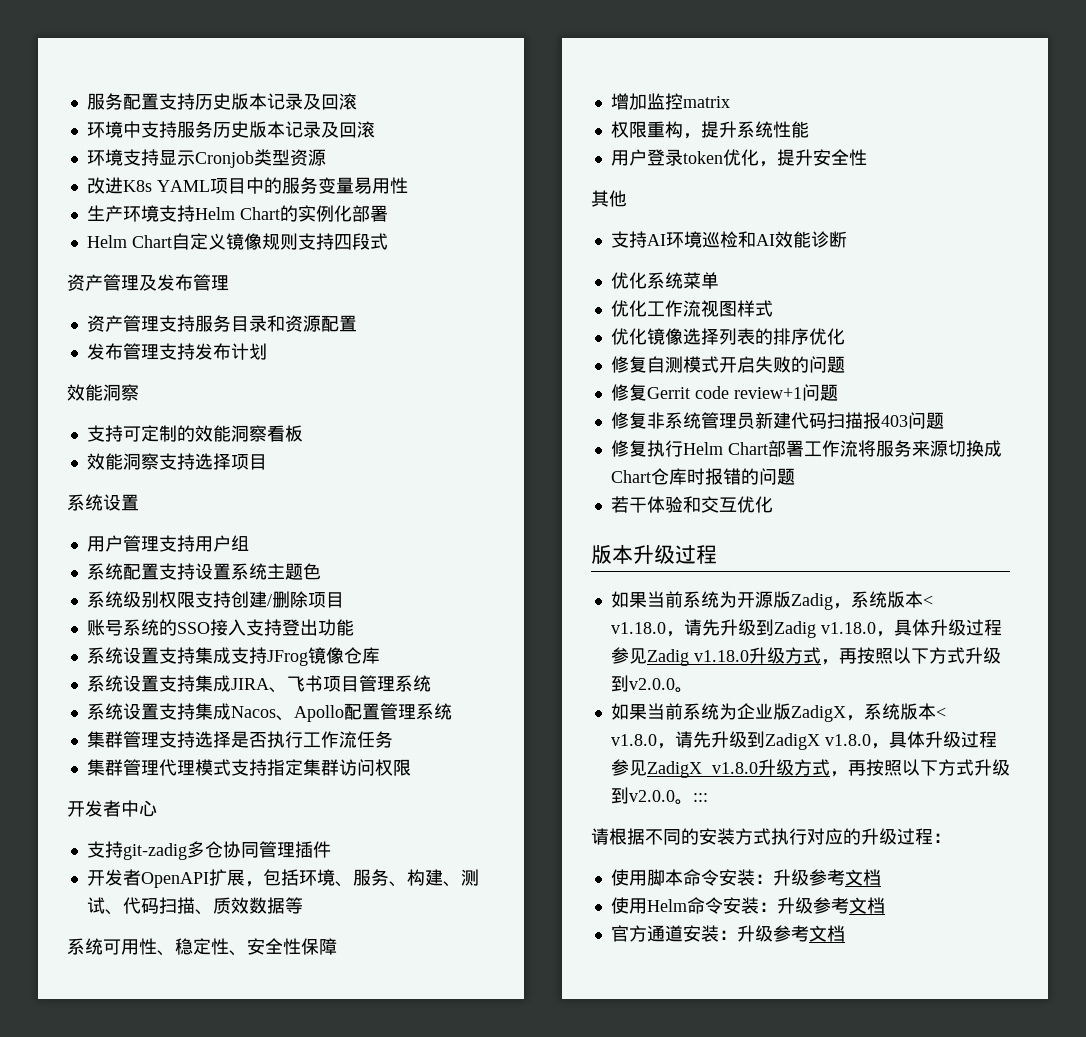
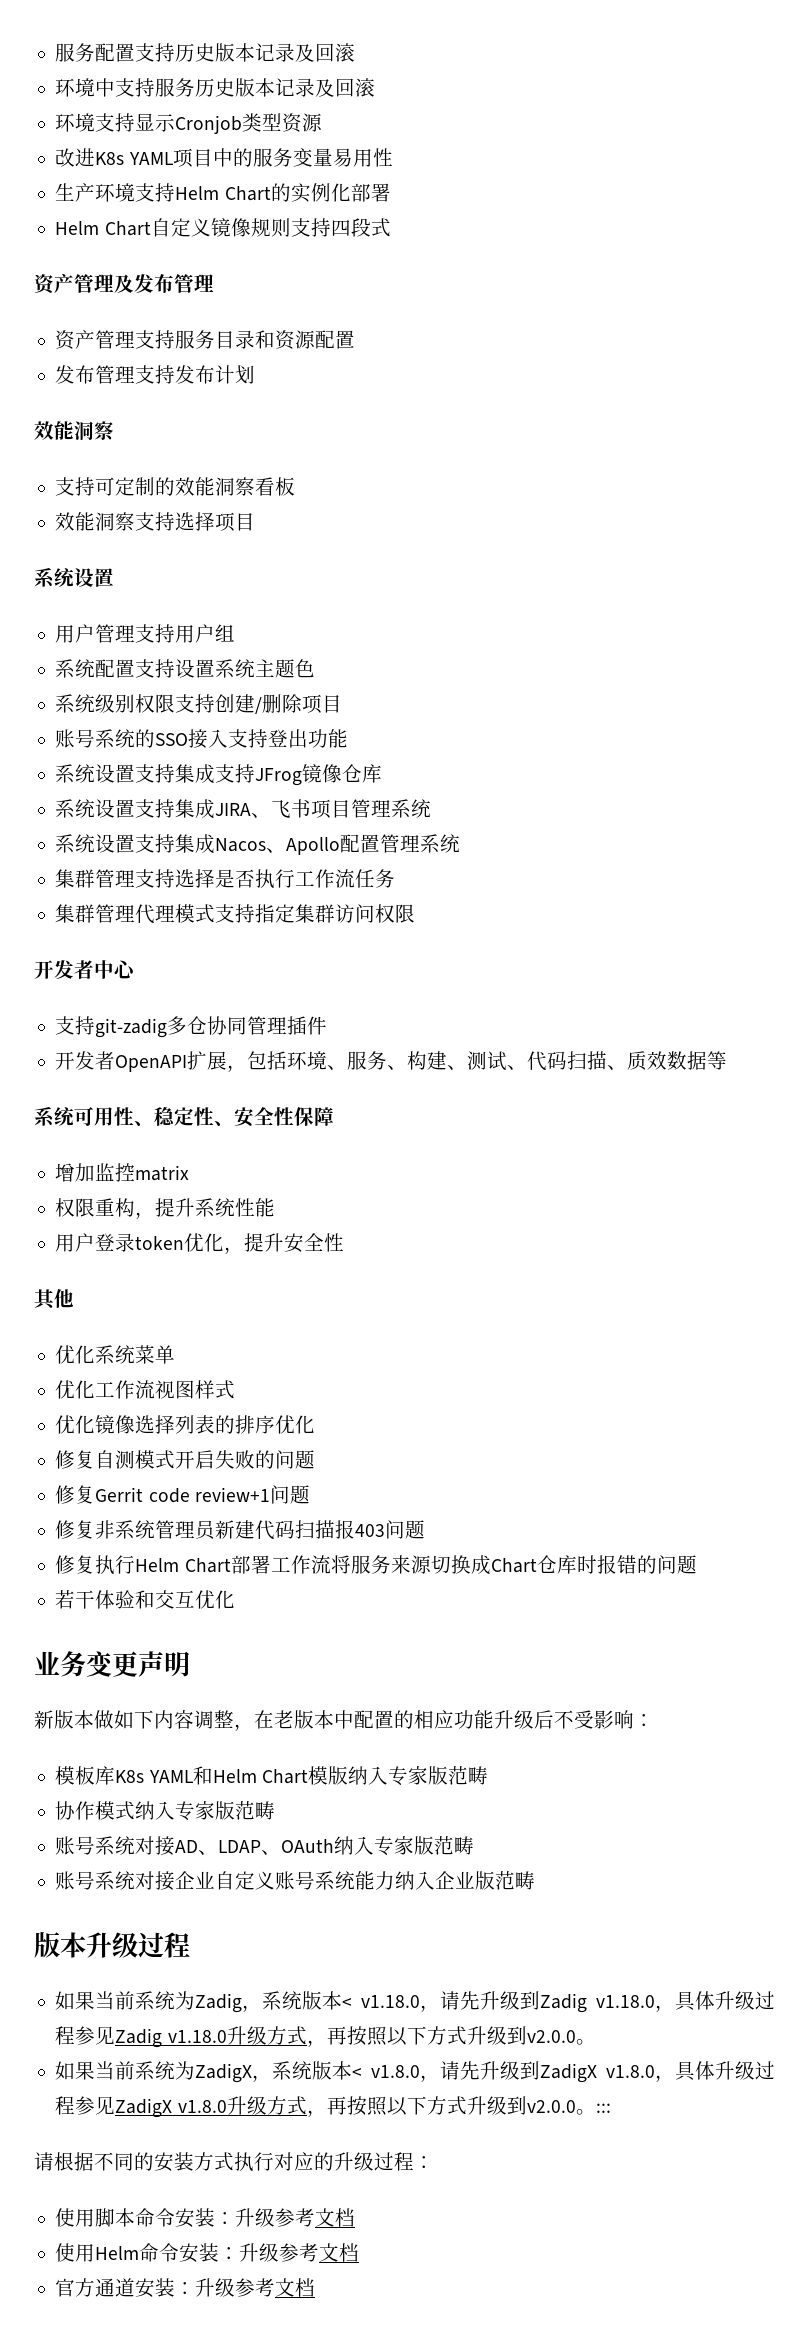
- 支持AI环境巡检和AI效能诊断
+ 业务变更声明
+ 新版本做如下内容调整，在老版本中配置的相应功能升级后不受影响：
+ 模板库K8s YAML和Helm Chart模版纳入专家版范畴
+ 协作模式纳入专家版范畴
+ 账号系统对接AD、LDAP、OAuth纳入专家版范畴
+ 账号系统对接企业自定义账号系统能力纳入企业版范畴
- 如果当前系统为开源版Zadig，系统版本< v1.18.0，请先升级到Zadig v1.18.0，具体升级过程参见Zadig v1.18.0升级方式，再按照以下方式升级到v2.0.0。
+ 如果当前系统为Zadig，系统版本< v1.18.0，请先升级到Zadig v1.18.0，具体升级过程参见Zadig v1.18.0升级方式，再按照以下方式升级到v2.0.0。
- 如果当前系统为企业版ZadigX，系统版本< v1.8.0，请先升级到ZadigX v1.8.0，具体升级过程参见ZadigX v1.8.0升级方式，再按照以下方式升级到v2.0.0。:::
+ 如果当前系统为ZadigX，系统版本< v1.8.0，请先升级到ZadigX v1.8.0，具体升级过程参见ZadigX v1.8.0升级方式，再按照以下方式升级到v2.0.0。:::

